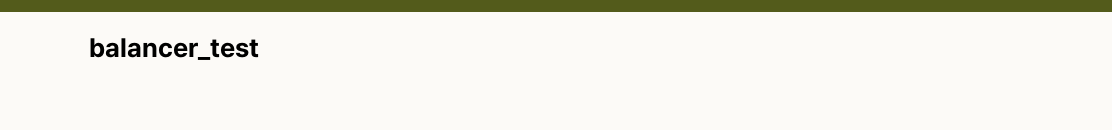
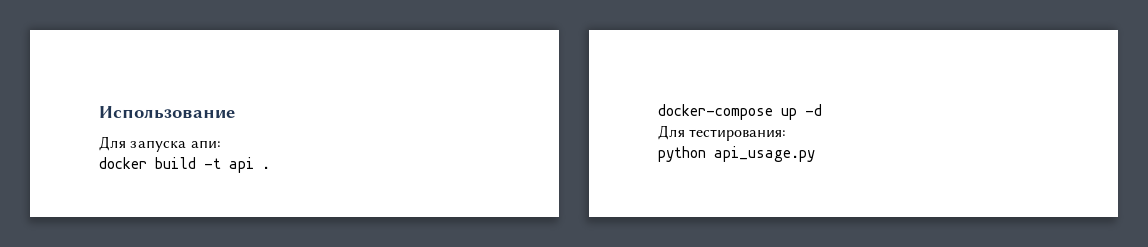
- balancer_test
+ Использование
+ Для запуска апи:
+ docker build -t api .
+ docker-compose up -d
+ Для тестирования:
+ python api_usage.py

